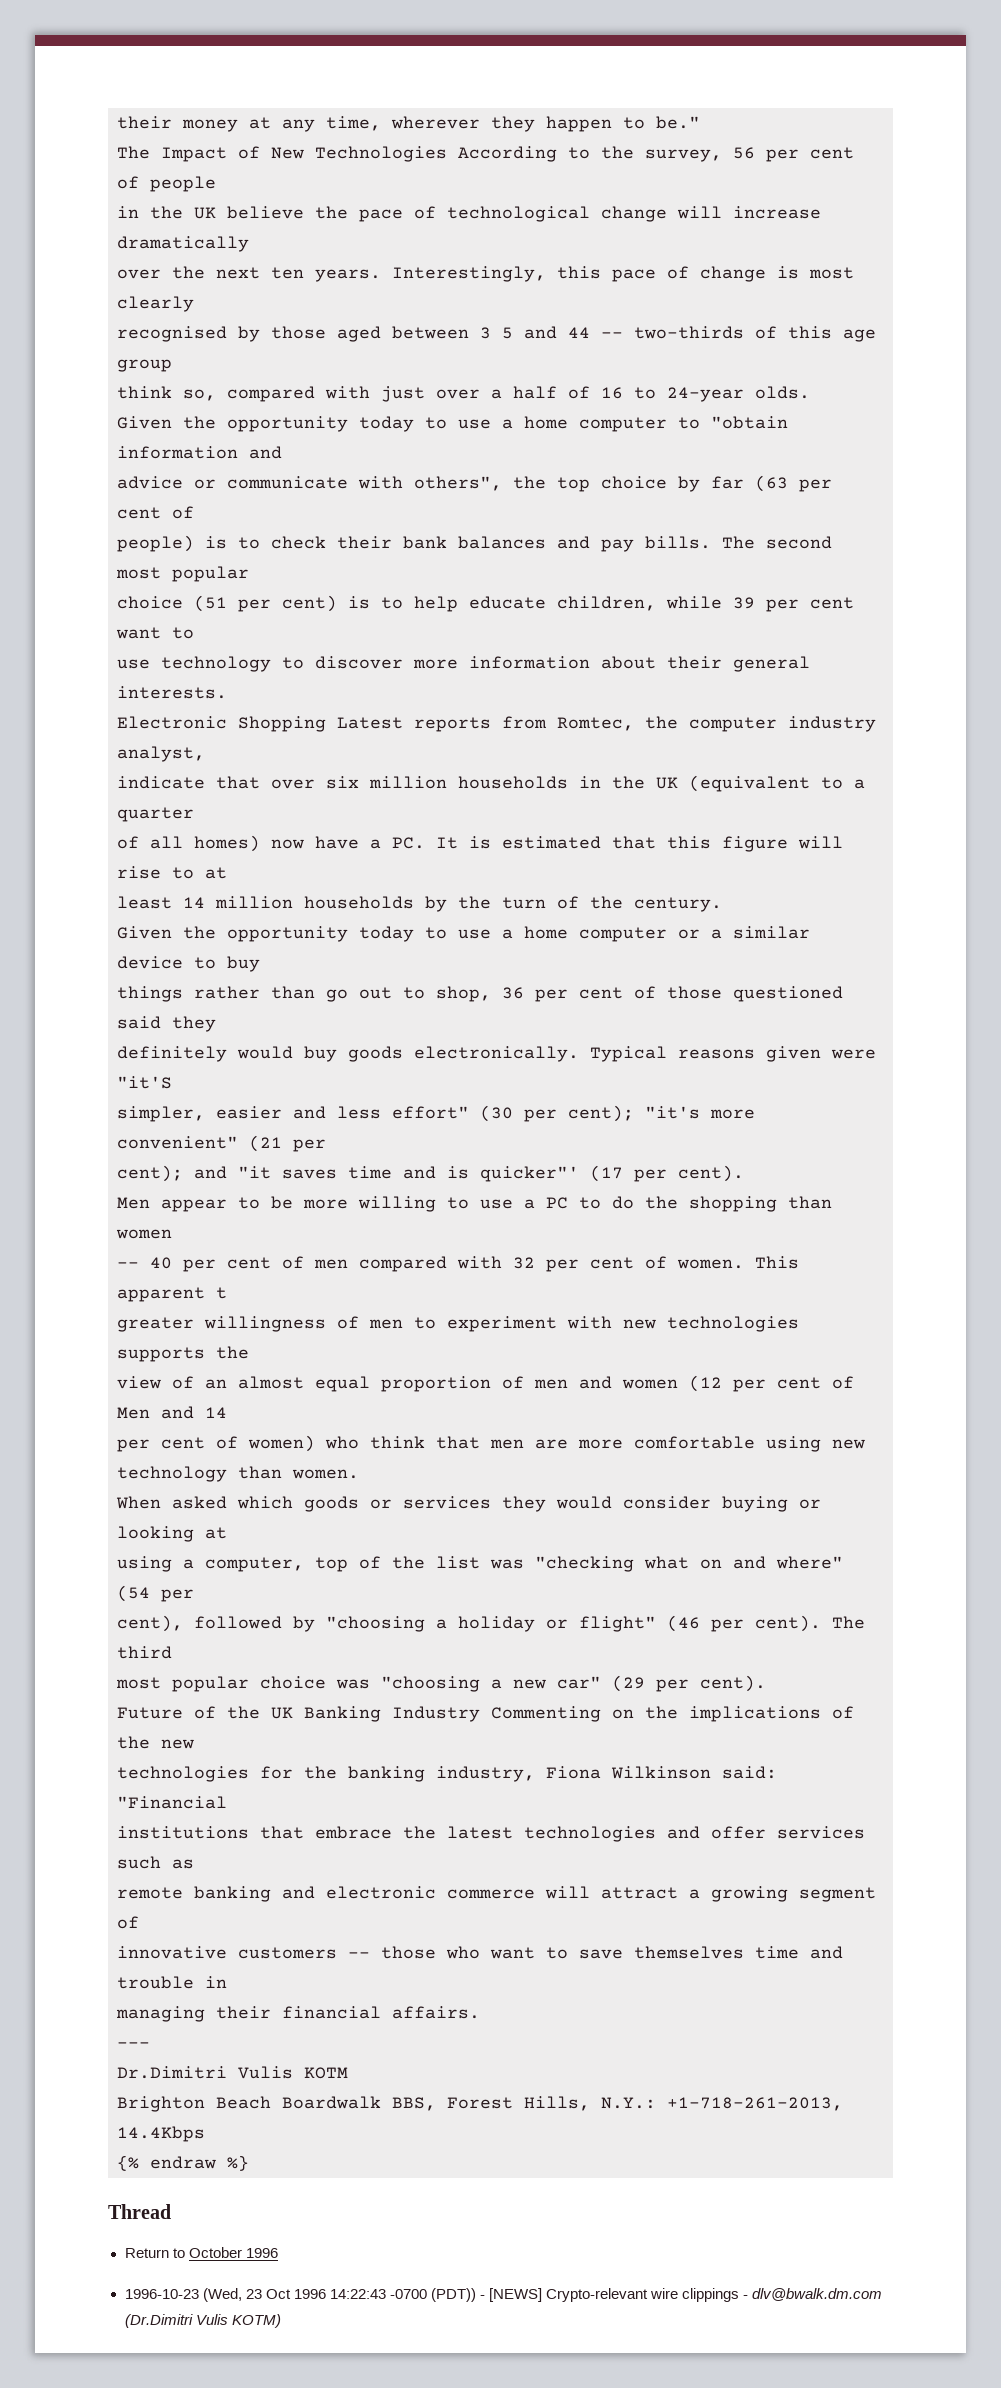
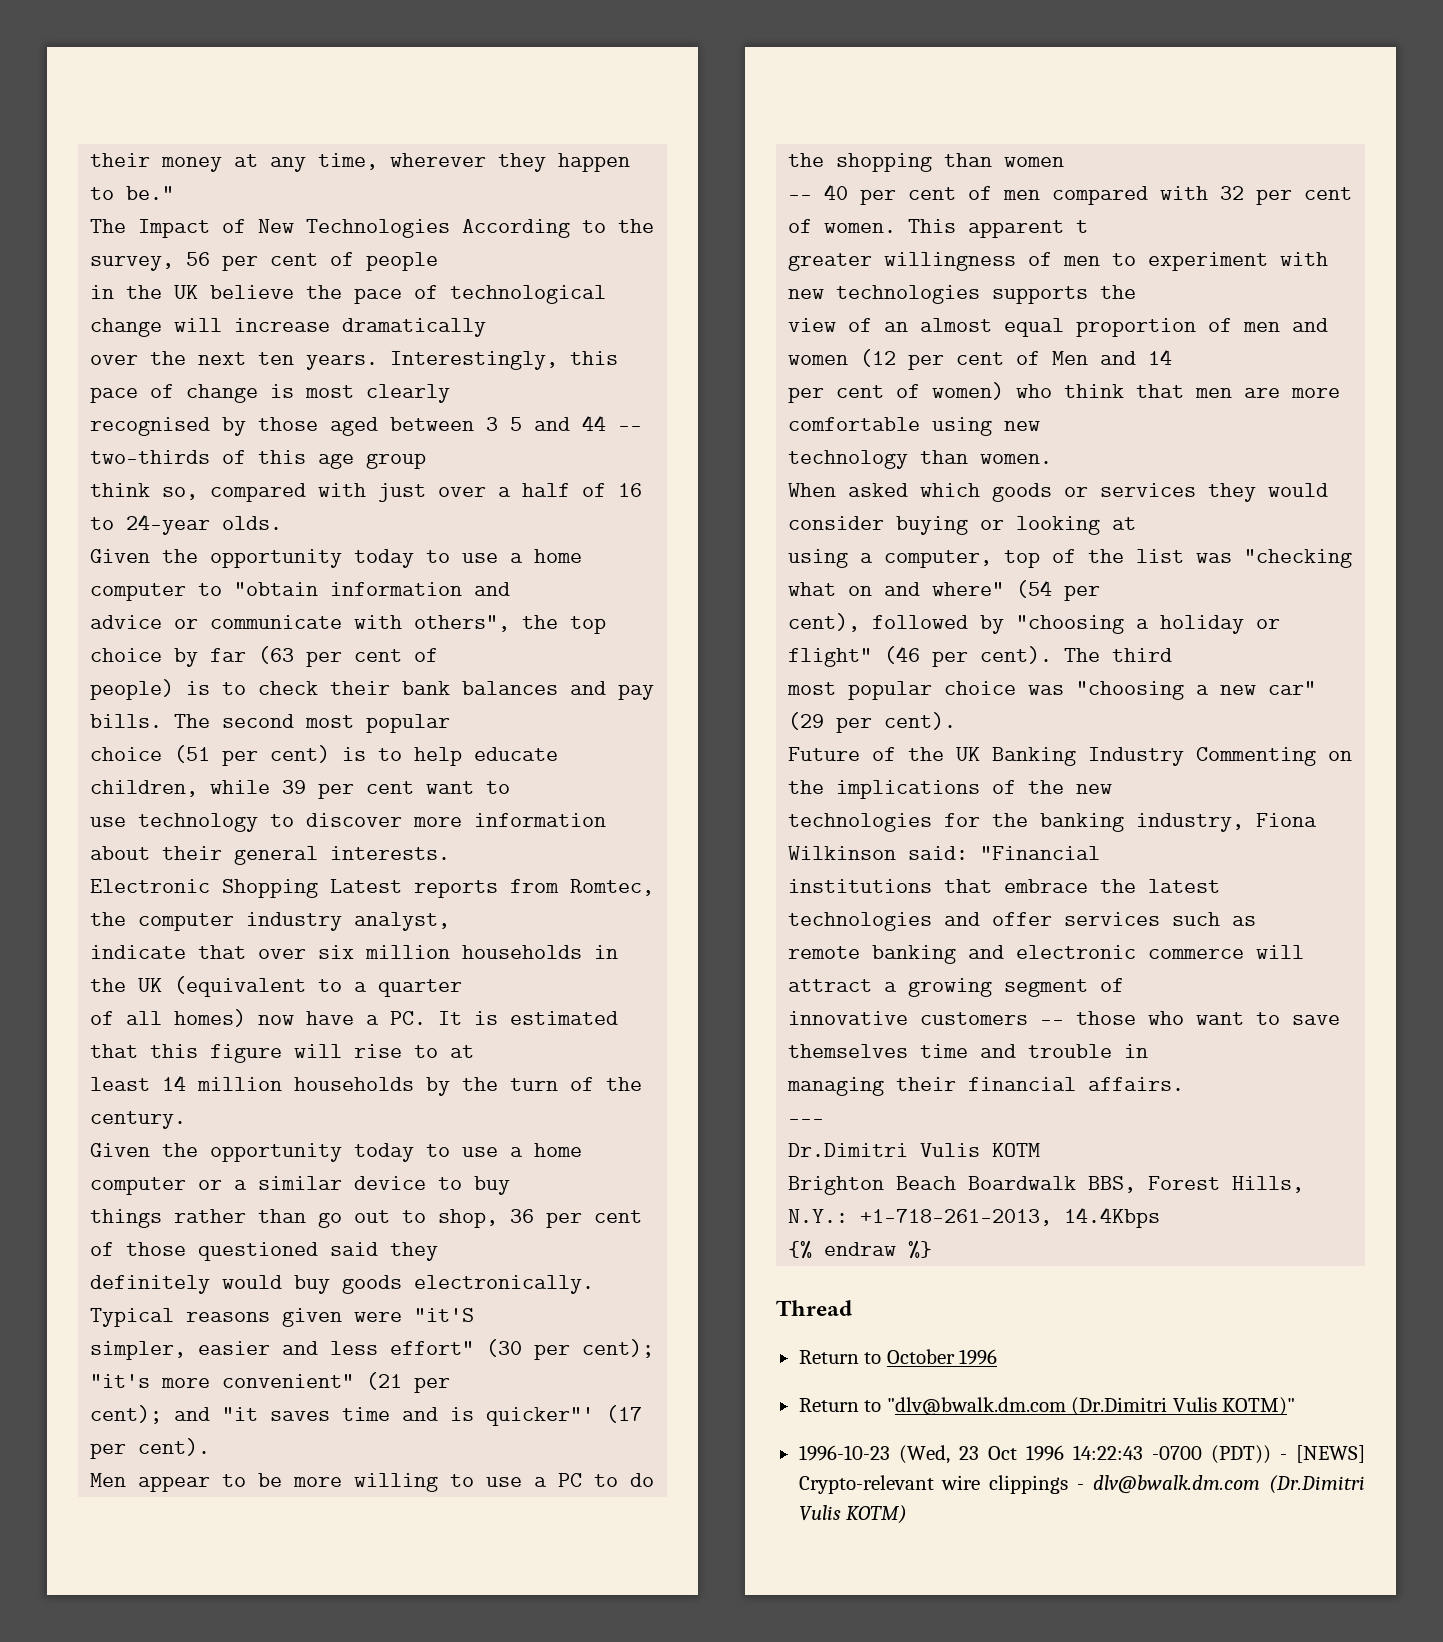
+ Return to "dlv@bwalk.dm.com (Dr.Dimitri Vulis KOTM)"

